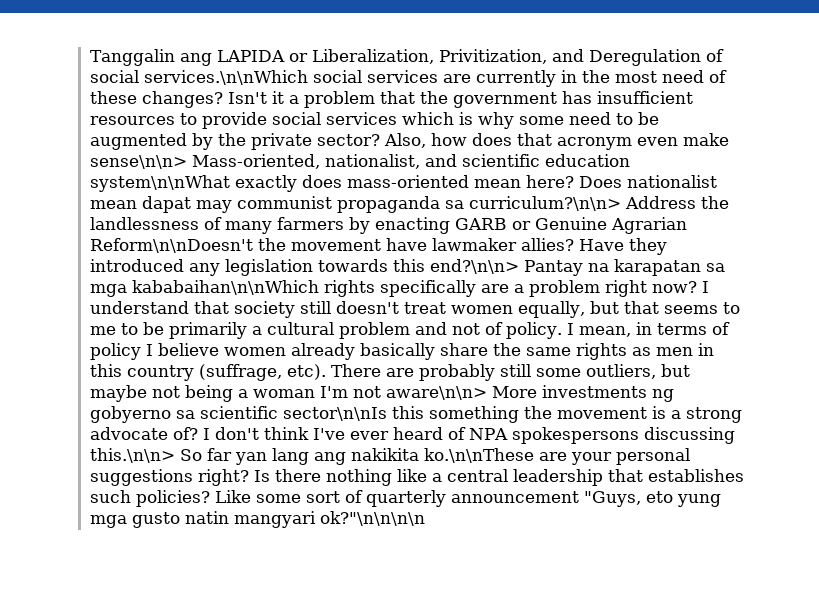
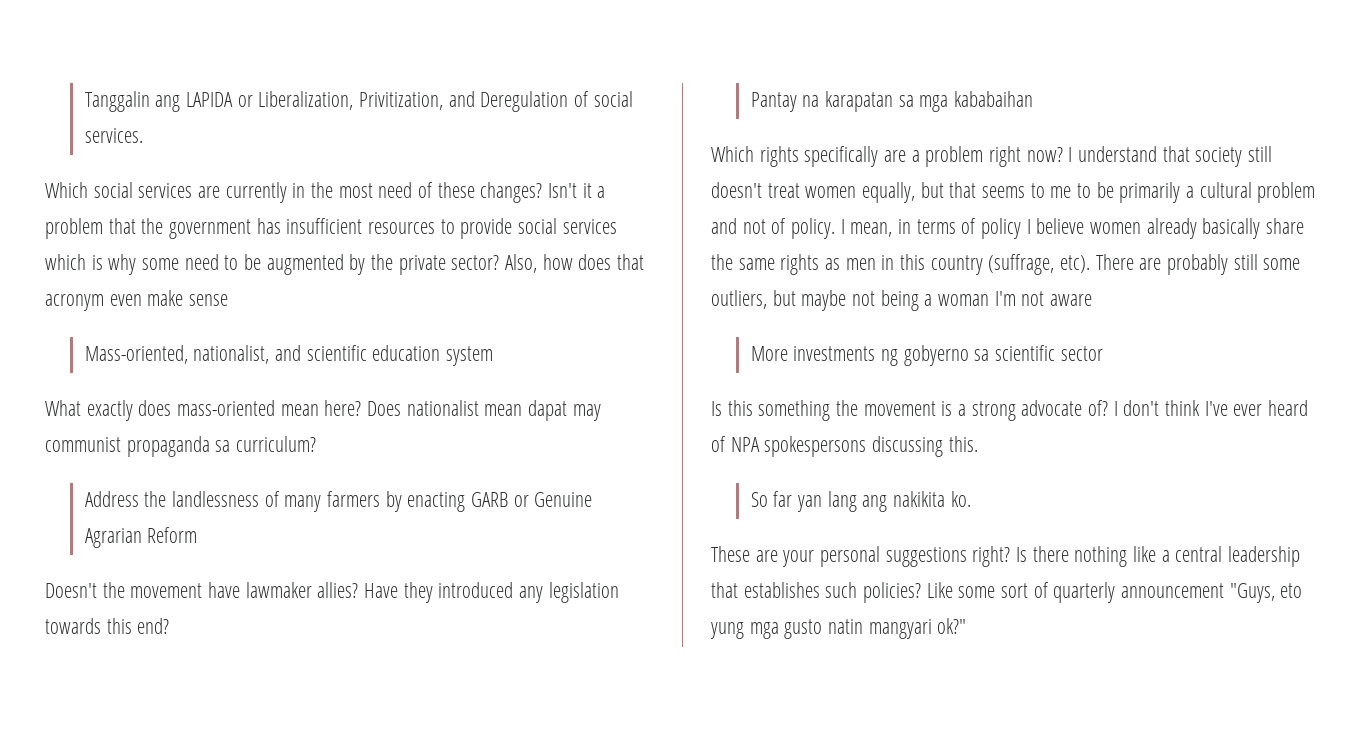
- Tanggalin ang LAPIDA or Liberalization, Privitization, and Deregulation of social services.\n\nWhich social services are currently in the most need of these changes?
+ Tanggalin ang LAPIDA or Liberalization, Privitization, and Deregulation of social services.
+ Which social services are currently in the most need of these changes?
- Also, how does that acronym even make sense\n\n> Mass-oriented, nationalist, and scientific education system\n\nWhat exactly does mass-oriented mean here?
+ Also, how does that acronym even make sense
+ Mass-oriented, nationalist, and scientific education system
+ What exactly does mass-oriented mean here?
- Does nationalist mean dapat may communist propaganda sa curriculum?\n\n> Address the landlessness of many farmers by enacting GARB or Genuine Agrarian Reform\n\nDoesn't the movement have lawmaker allies?
+ Does nationalist mean dapat may communist propaganda sa curriculum?
+ Address the landlessness of many farmers by enacting GARB or Genuine Agrarian Reform
+ Doesn't the movement have lawmaker allies?
- Have they introduced any legislation towards this end?\n\n> Pantay na karapatan sa mga kababaihan\n\nWhich rights specifically are a problem right now?
+ Have they introduced any legislation towards this end?
+ Pantay na karapatan sa mga kababaihan
+ Which rights specifically are a problem right now?
- There are probably still some outliers, but maybe not being a woman I'm not aware\n\n> More investments ng gobyerno sa scientific sector\n\nIs this something the movement is a strong advocate of?
+ There are probably still some outliers, but maybe not being a woman I'm not aware
+ More investments ng gobyerno sa scientific sector
+ Is this something the movement is a strong advocate of?
- I don't think I've ever heard of NPA spokespersons discussing this.\n\n> So far yan lang ang nakikita ko.\n\nThese are your personal suggestions right?
+ I don't think I've ever heard of NPA spokespersons discussing this.
+ So far yan lang ang nakikita ko.
+ These are your personal suggestions right?
- Like some sort of quarterly announcement "Guys, eto yung mga gusto natin mangyari ok?"\n\n\n\n
+ Like some sort of quarterly announcement "Guys, eto yung mga gusto natin mangyari ok?"

